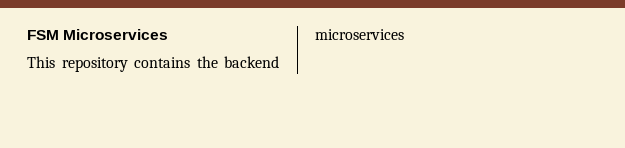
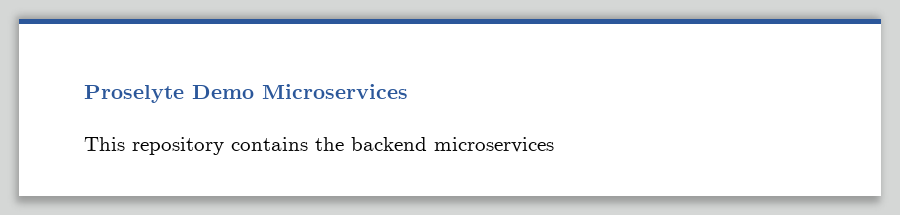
- FSM Microservices
+ Proselyte Demo Microservices

